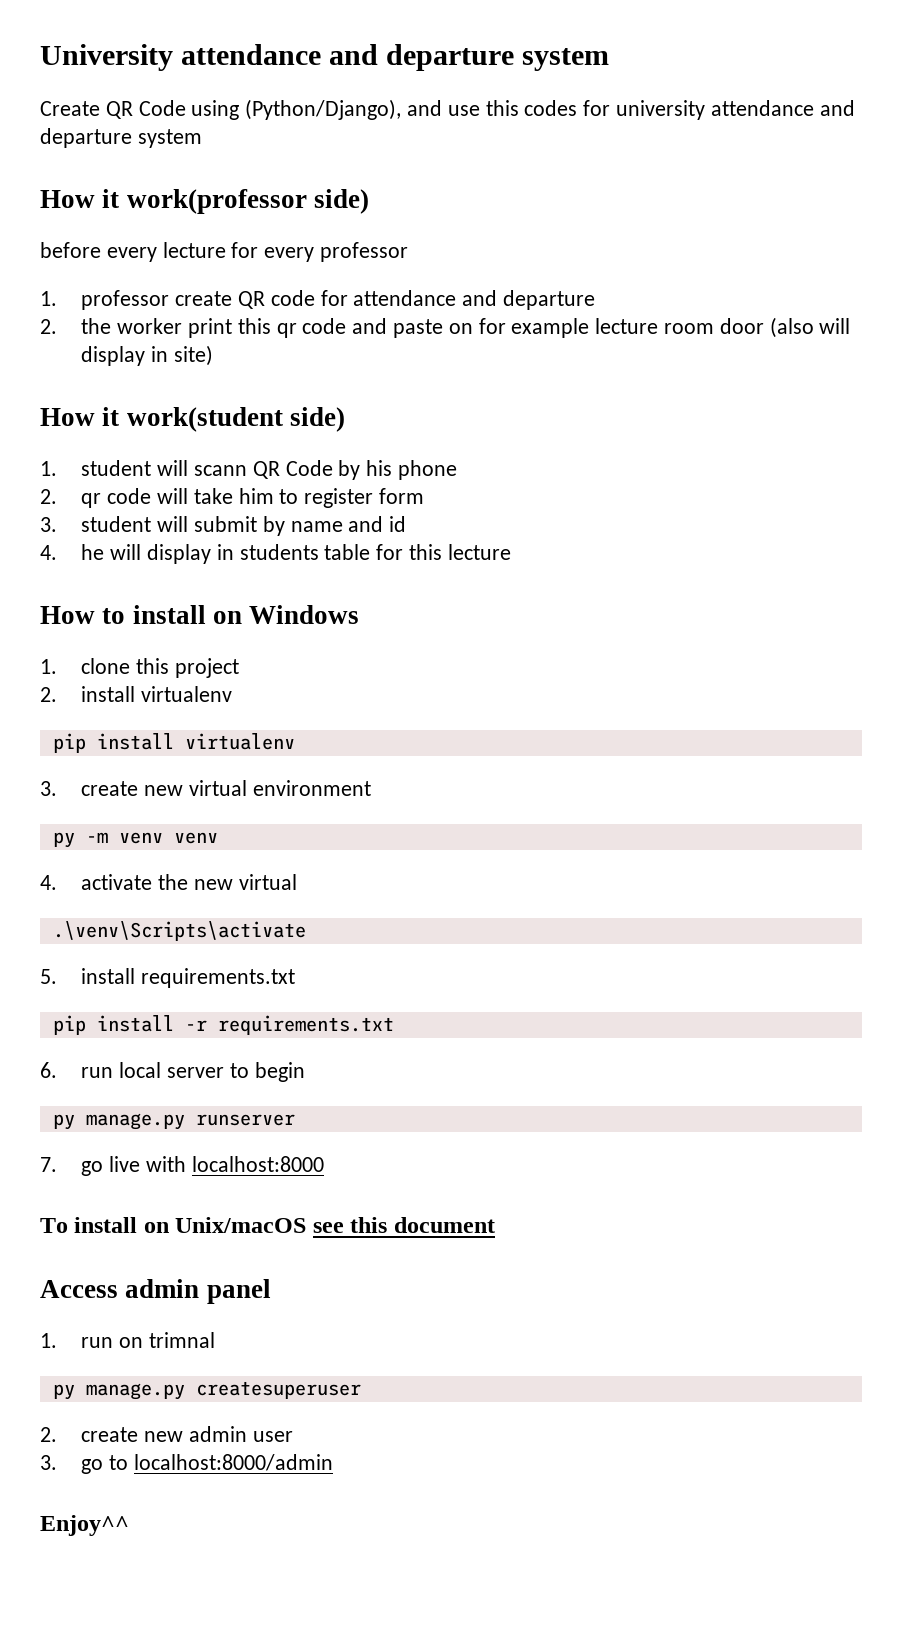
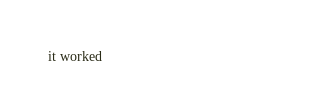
- University attendance and departure system
- Create QR Code using (Python/Django), and use this codes for university attendance and departure system
- How it work(professor side)
- before every lecture for every professor
- 1. professor create QR code for attendance and departure
- 2. the worker print this qr code and paste on for example lecture room door (also will display in site)
- How it work(student side)
- 1. student will scann QR Code by his phone
- 2. qr code will take him to register form
- 3. student will submit by name and id
- 4. he will display in students table for this lecture
- How to install on Windows
- 1. clone this project
- 2. install virtualenv
- pip install virtualenv
- 3. create new virtual environment
- py -m venv venv
- 4. activate the new virtual
- .\venv\Scripts\activate
- 5. install requirements.txt
- pip install -r requirements.txt
- 6. run local server to begin
- py manage.py runserver
- 7. go live with localhost:8000
- To install on Unix/macOS see this document
- Access admin panel
- 1. run on trimnal
- py manage.py createsuperuser
- 2. create new admin user
- 3. go to localhost:8000/admin
- Enjoy^^
+ it worked

